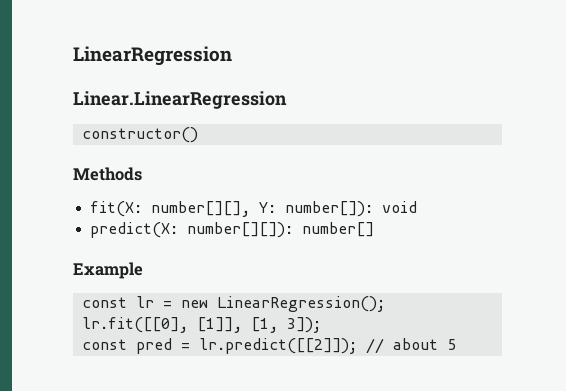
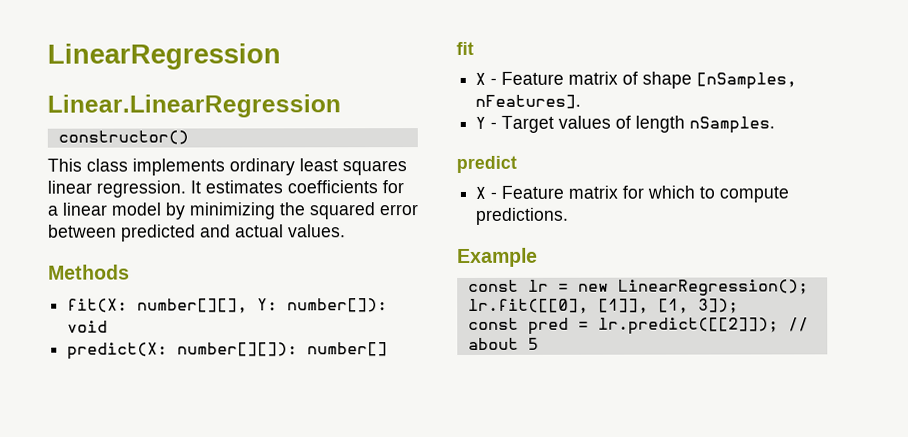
+ This class implements ordinary least squares linear regression. It estimates coefficients for a linear model by minimizing the squared error between predicted and actual values.
+ fit
+ X - Feature matrix of shape [nSamples, nFeatures].
+ Y - Target values of length nSamples.
+ predict
+ X - Feature matrix for which to compute predictions.

